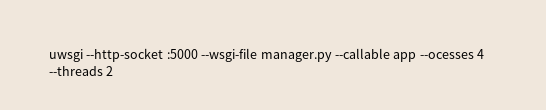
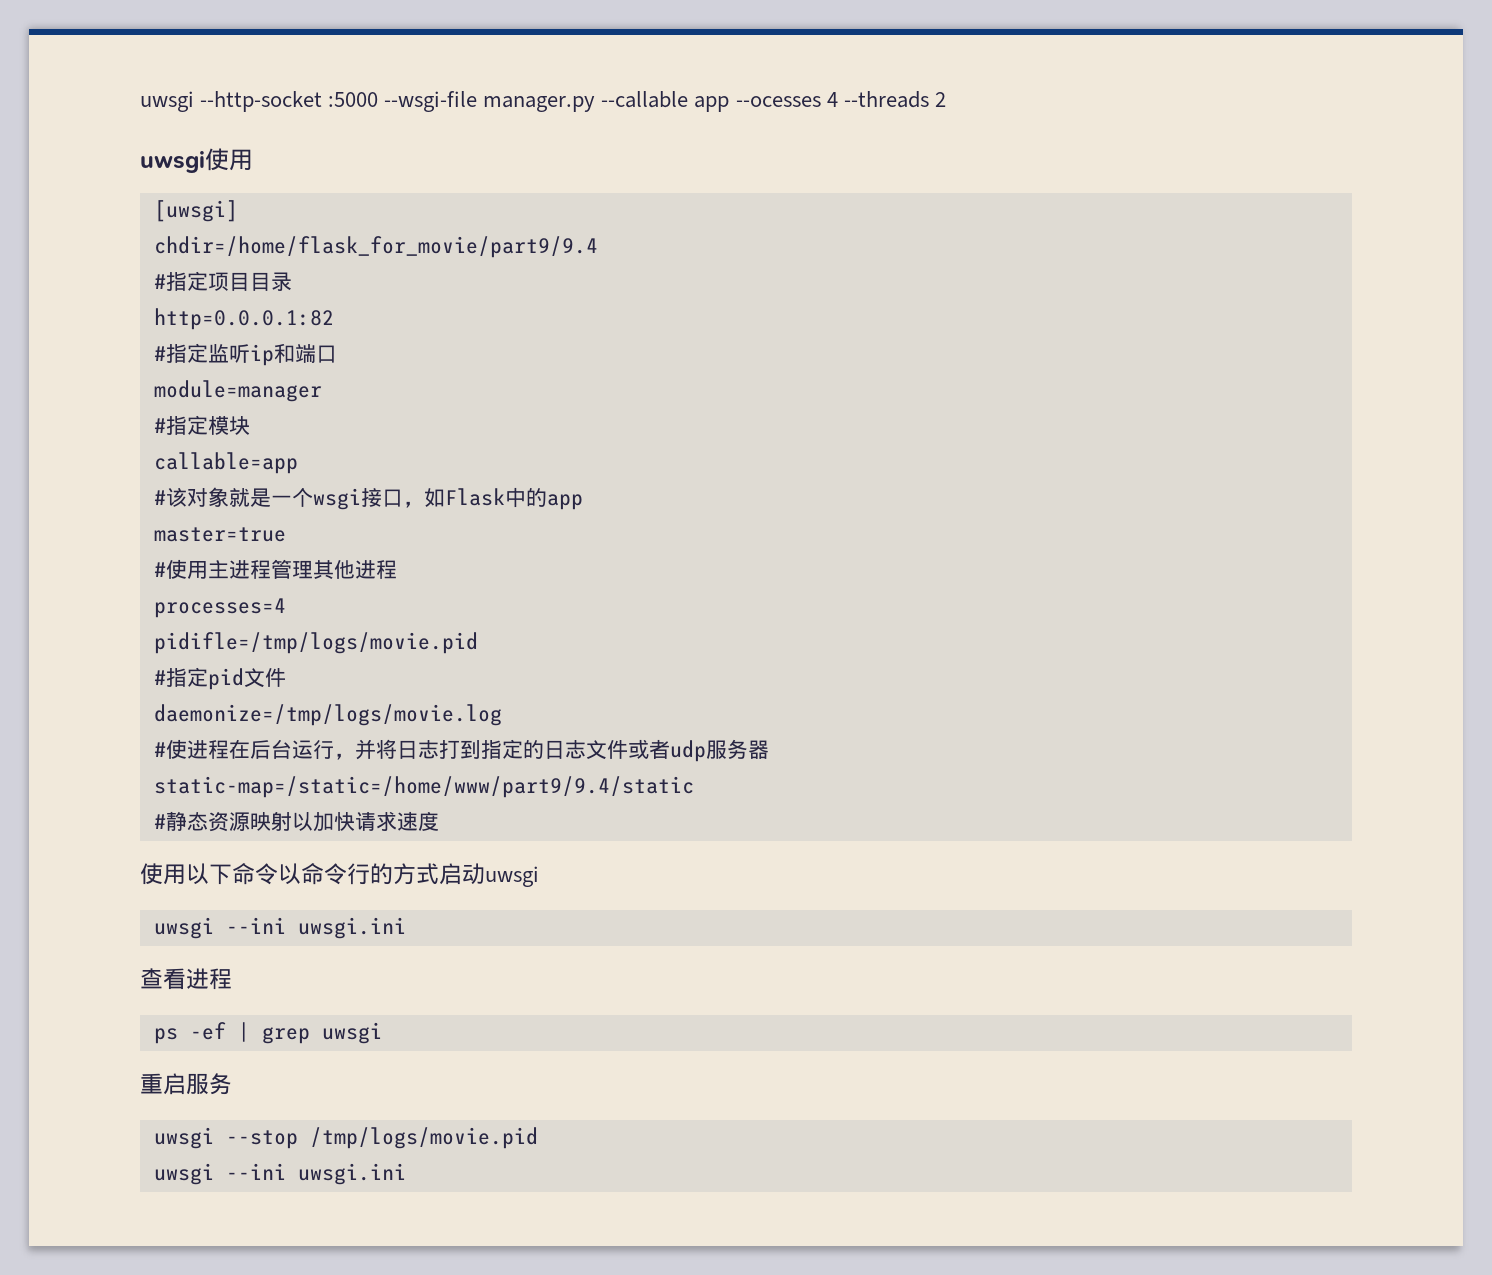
+ uwsgi使用
+ [uwsgi]
+ chdir=/home/flask_for_movie/part9/9.4
+ #指定项目目录
+ http=0.0.0.1:82
+ #指定监听ip和端口
+ module=manager
+ #指定模块
+ callable=app
+ #该对象就是一个wsgi接口，如Flask中的app
+ master=true
+ #使用主进程管理其他进程
+ processes=4
+ pidifle=/tmp/logs/movie.pid
+ #指定pid文件
+ daemonize=/tmp/logs/movie.log
+ #使进程在后台运行，并将日志打到指定的日志文件或者udp服务器
+ static-map=/static=/home/www/part9/9.4/static
+ #静态资源映射以加快请求速度
+ 使用以下命令以命令行的方式启动uwsgi
+ uwsgi --ini uwsgi.ini
+ 查看进程
+ ps -ef | grep uwsgi
+ 重启服务
+ uwsgi --stop /tmp/logs/movie.pid
+ uwsgi --ini uwsgi.ini

